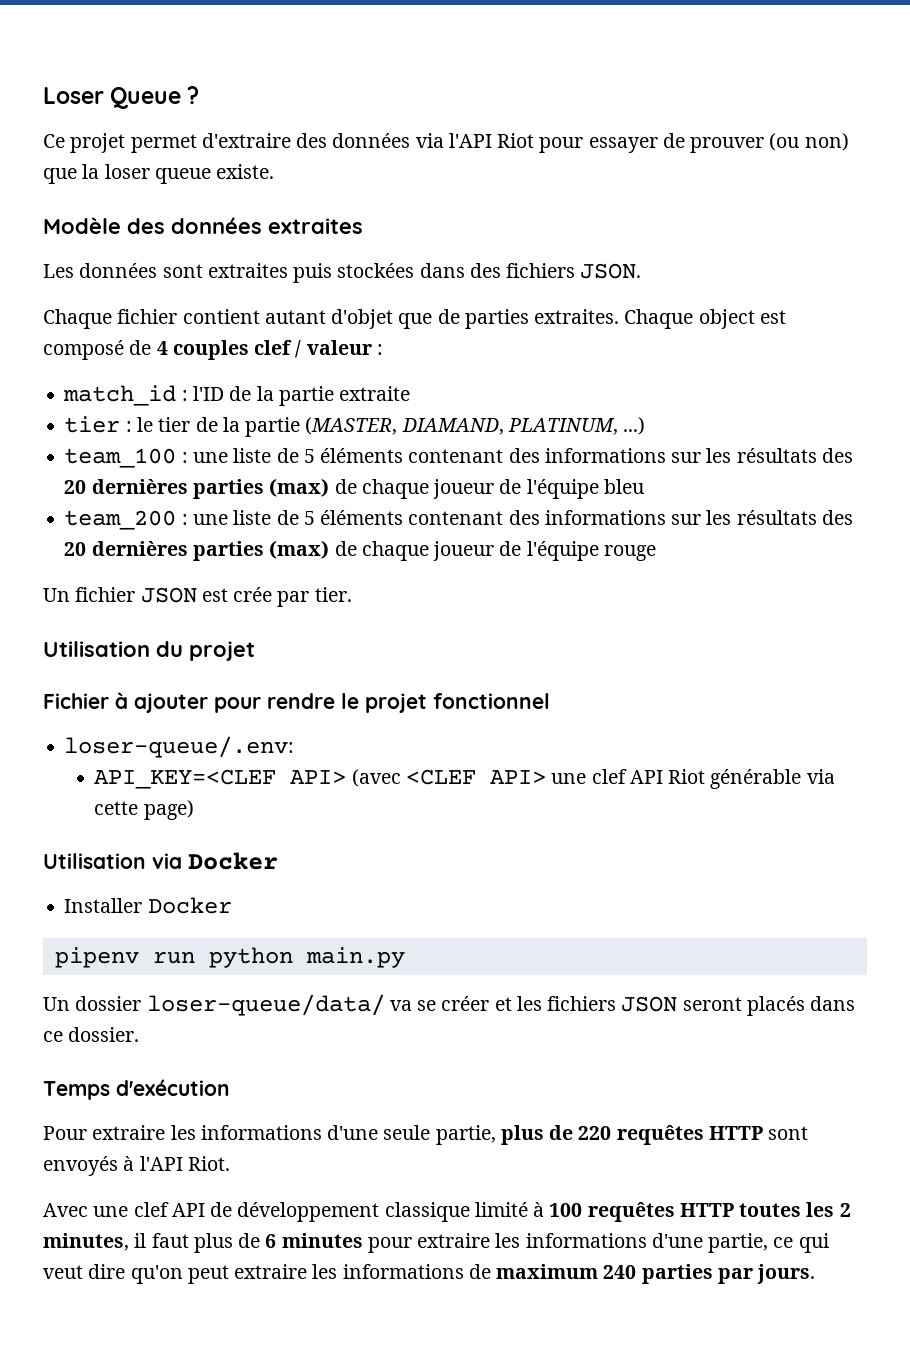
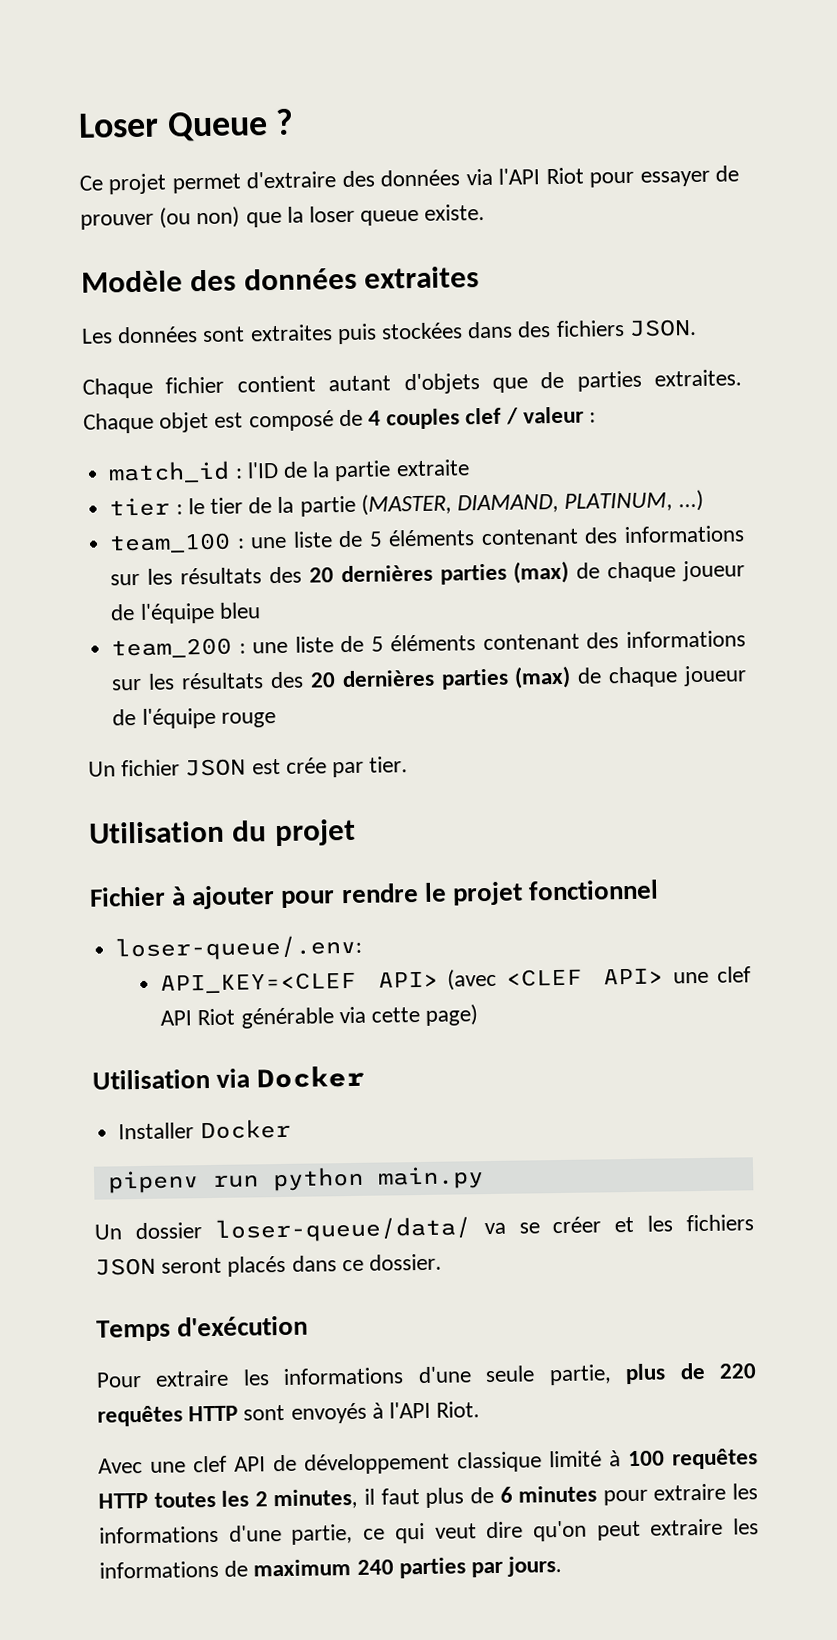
- Chaque fichier contient autant d'objet que de parties extraites.
+ Chaque fichier contient autant d'objets que de parties extraites.
- Chaque object est composé de 4 couples clef / valeur :
+ Chaque objet est composé de 4 couples clef / valeur :

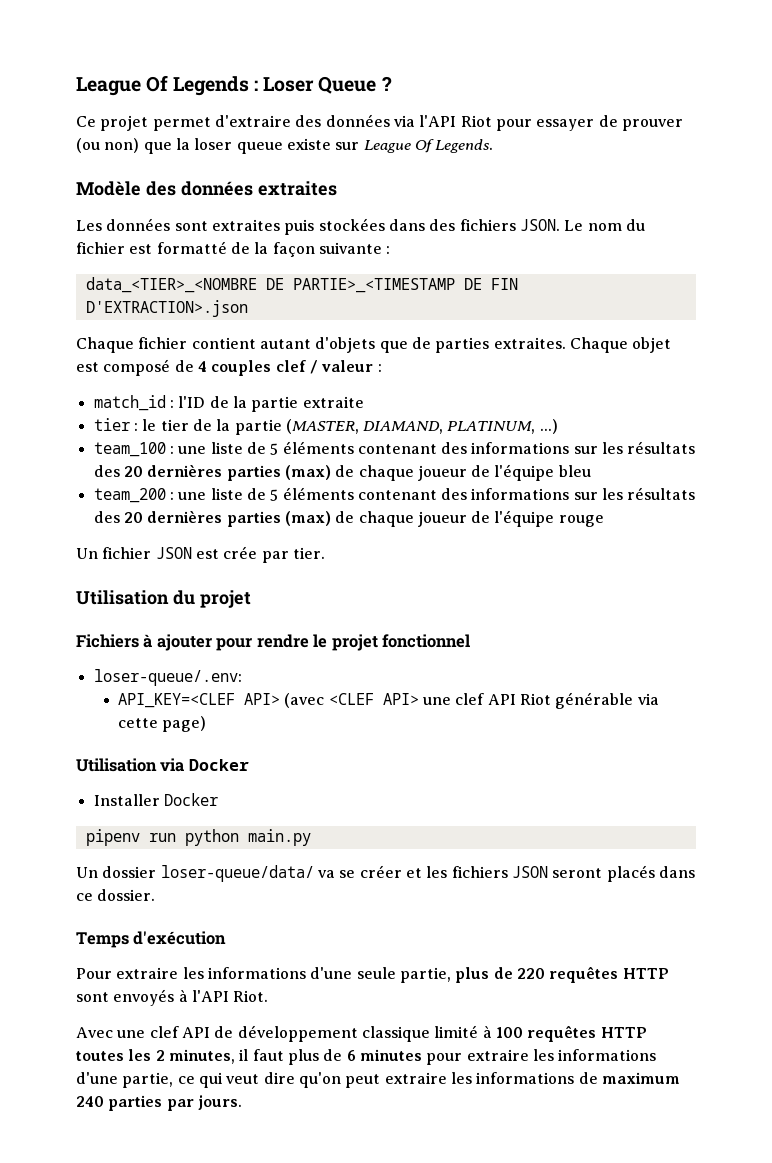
- Loser Queue ?
+ League Of Legends : Loser Queue ?
- Ce projet permet d'extraire des données via l'API Riot pour essayer de prouver (ou non) que la loser queue existe.
+ Ce projet permet d'extraire des données via l'API Riot pour essayer de prouver (ou non) que la loser queue existe sur League Of Legends.
+ Le nom du fichier est formatté de la façon suivante :
+ data_<TIER>_<NOMBRE DE PARTIE>_<TIMESTAMP DE FIN D'EXTRACTION>.json
- Fichier à ajouter pour rendre le projet fonctionnel
+ Fichiers à ajouter pour rendre le projet fonctionnel

